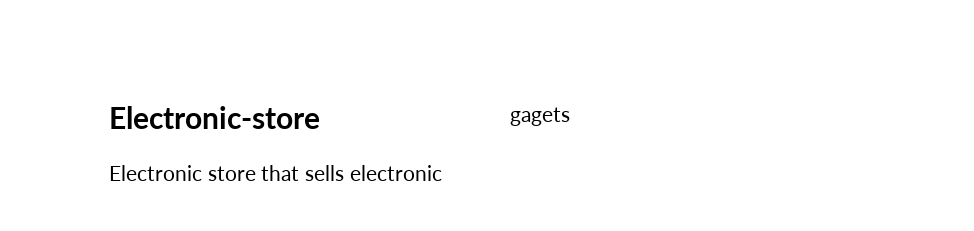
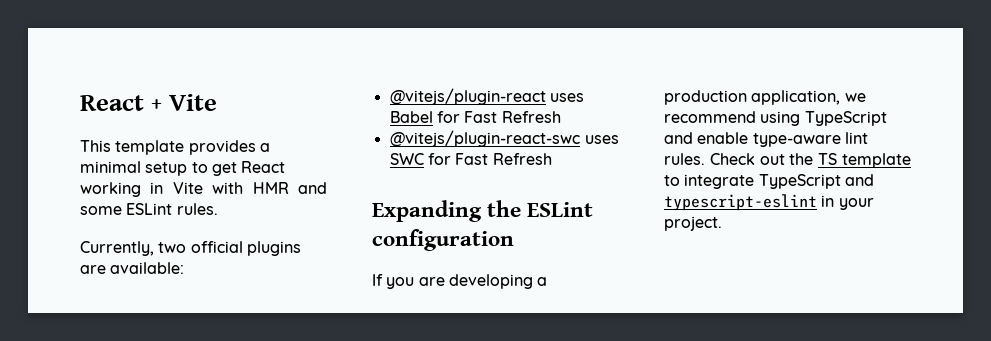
- Electronic-store
- Electronic store that sells electronic gagets
+ React + Vite
+ This template provides a minimal setup to get React working in Vite with HMR and some ESLint rules.
+ Currently, two official plugins are available:
+ @vitejs/plugin-react uses Babel for Fast Refresh
+ @vitejs/plugin-react-swc uses SWC for Fast Refresh
+ Expanding the ESLint configuration
+ If you are developing a production application, we recommend using TypeScript and enable type-aware lint rules. Check out the TS template to integrate TypeScript and typescript-eslint in your project.

